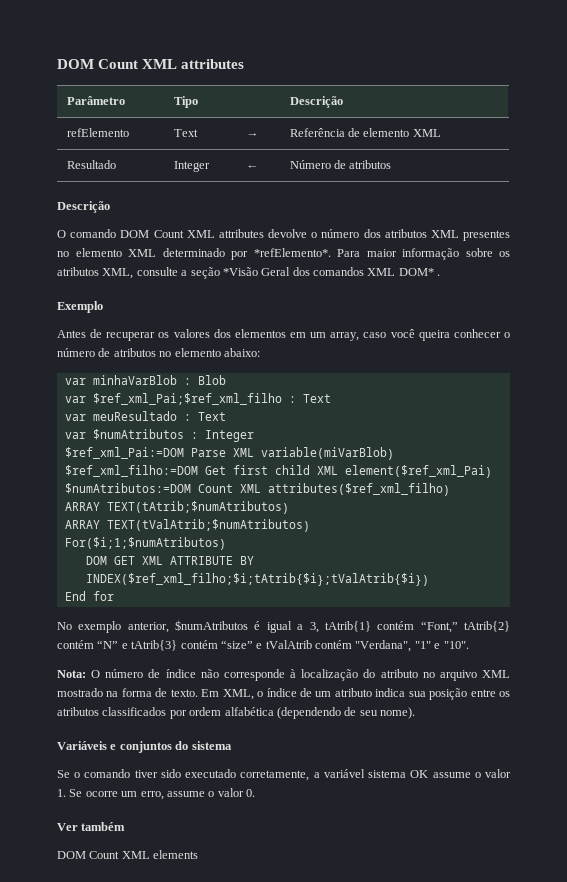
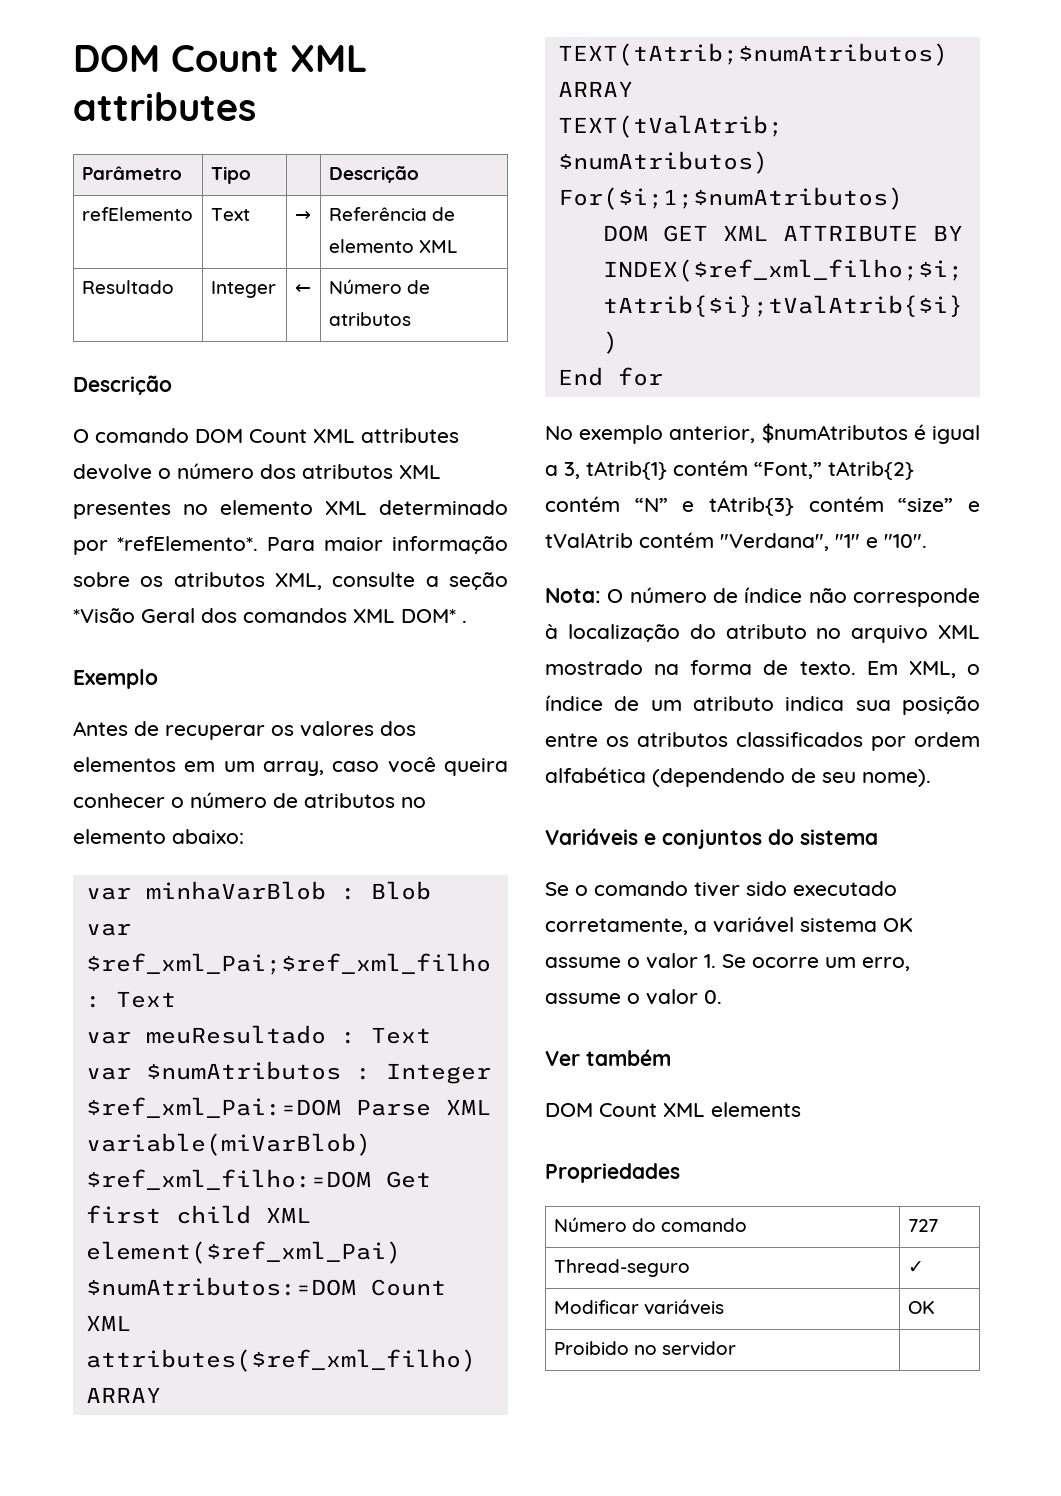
+ Propriedades
+ Número do comando | 727
+ Thread-seguro | ✓
+ Modificar variáveis | OK
+ Proibido no servidor |

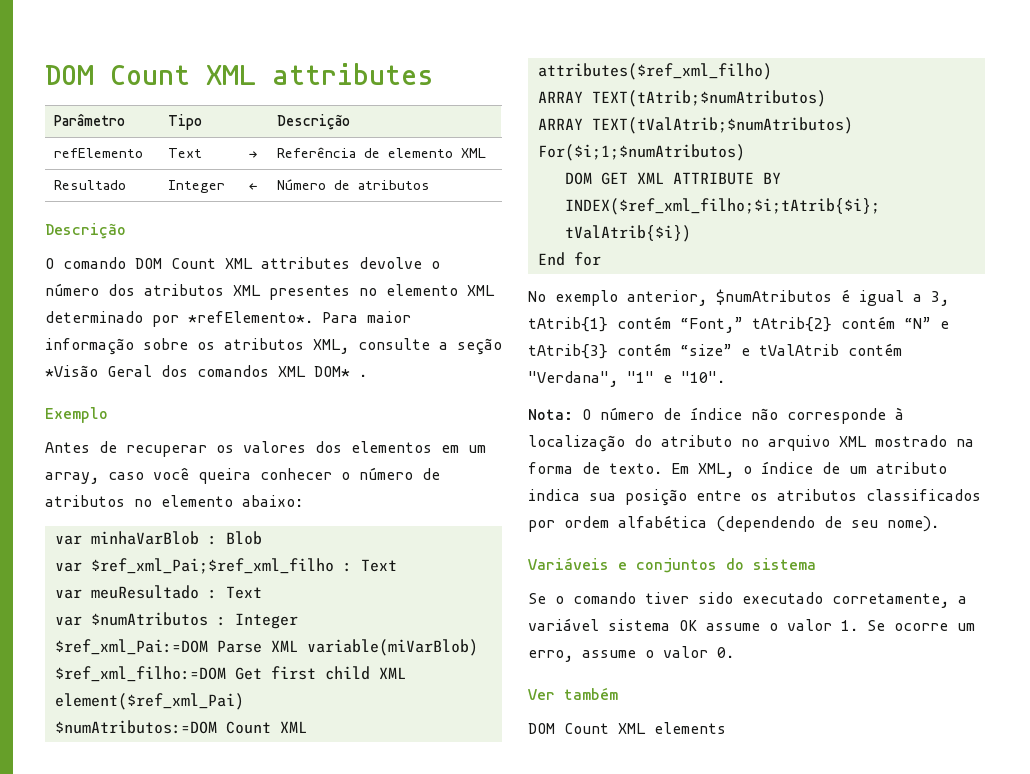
- Propriedades
- Número do comando | 727
- Thread-seguro | ✓
- Modificar variáveis | OK
- Proibido no servidor |

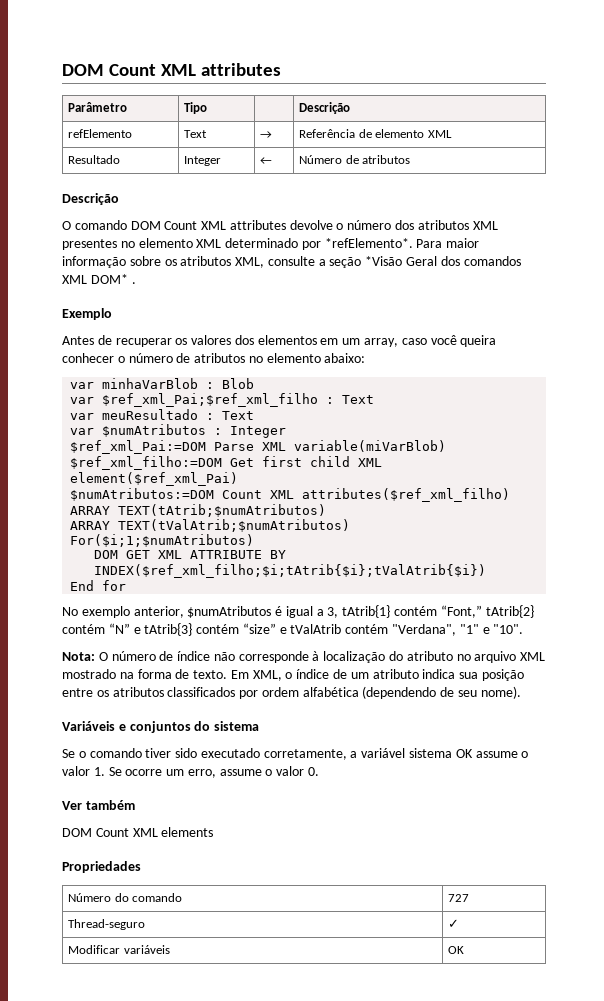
+ Propriedades
+ Número do comando | 727
+ Thread-seguro | ✓
+ Modificar variáveis | OK

